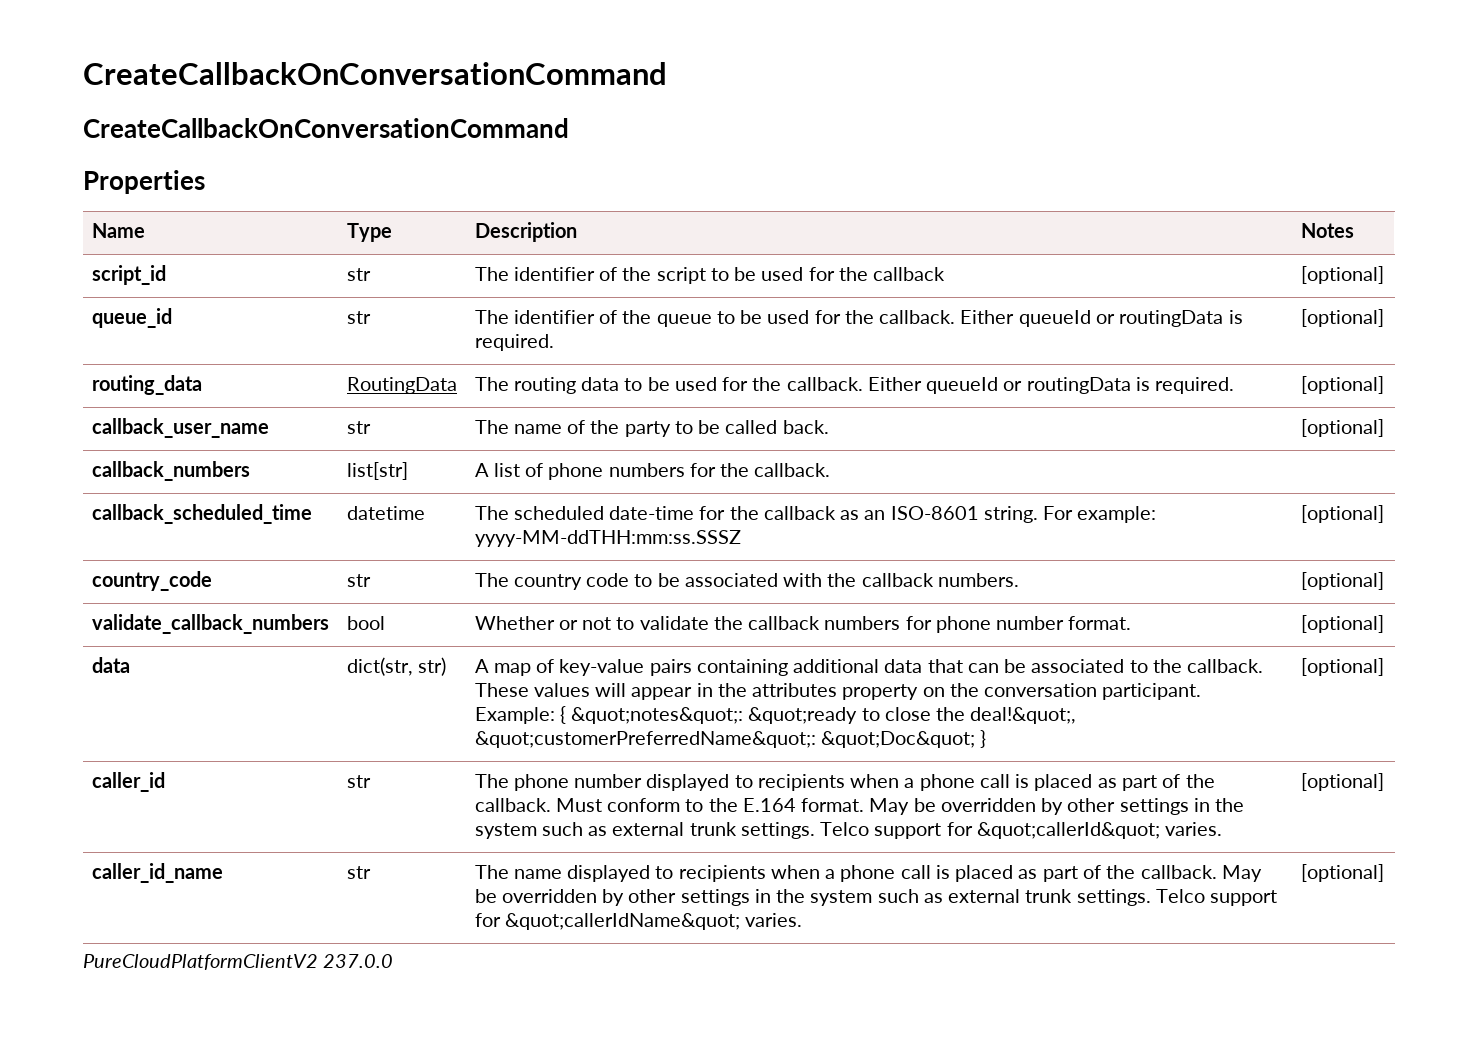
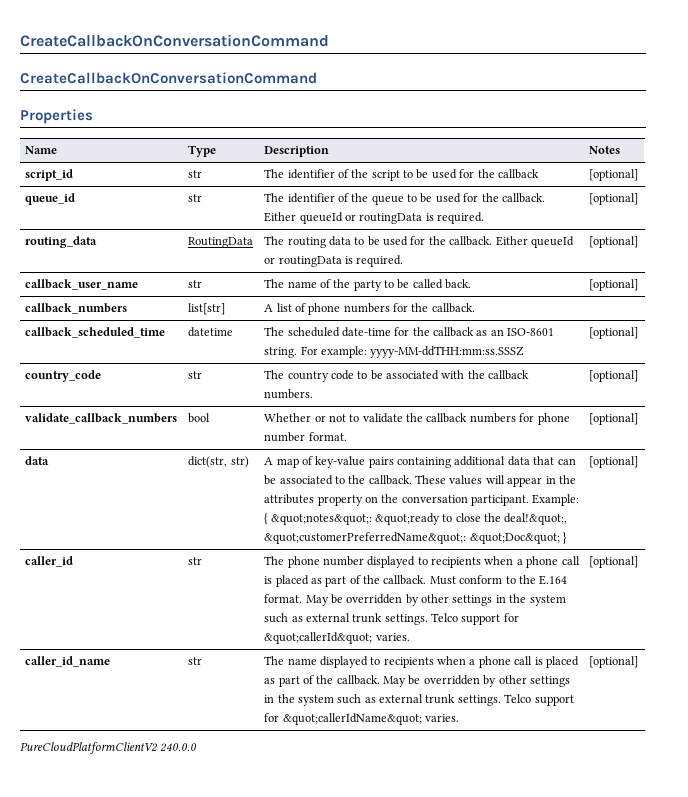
- PureCloudPlatformClientV2 237.0.0
+ PureCloudPlatformClientV2 240.0.0

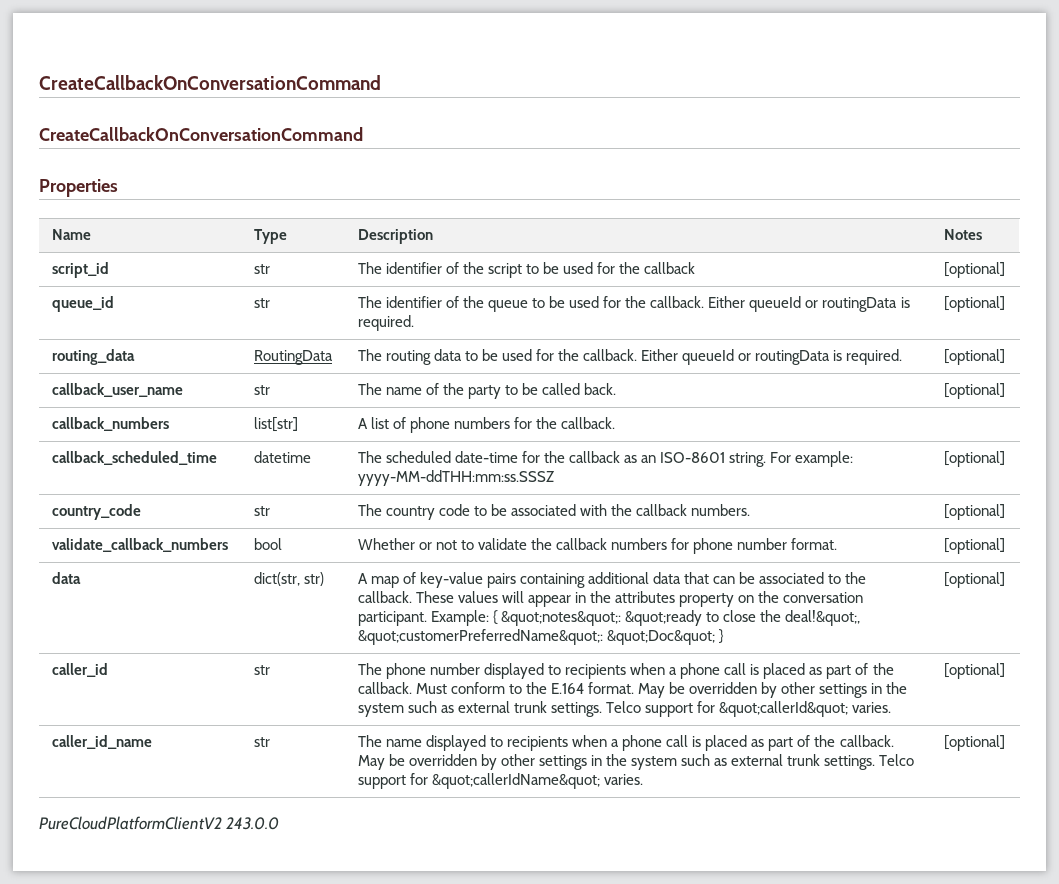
- PureCloudPlatformClientV2 240.0.0
+ PureCloudPlatformClientV2 243.0.0

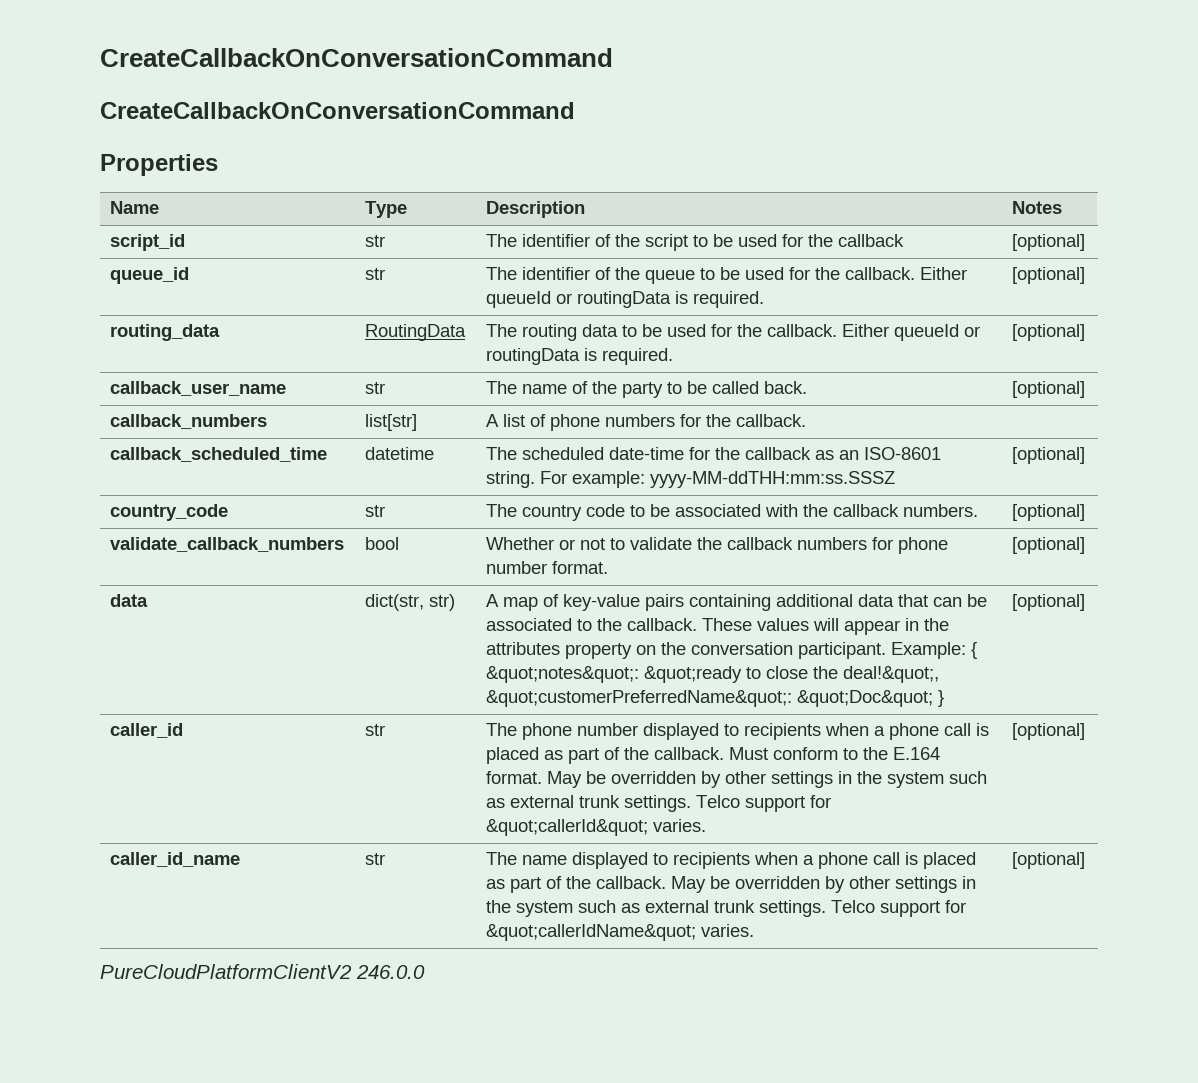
- PureCloudPlatformClientV2 243.0.0
+ PureCloudPlatformClientV2 246.0.0

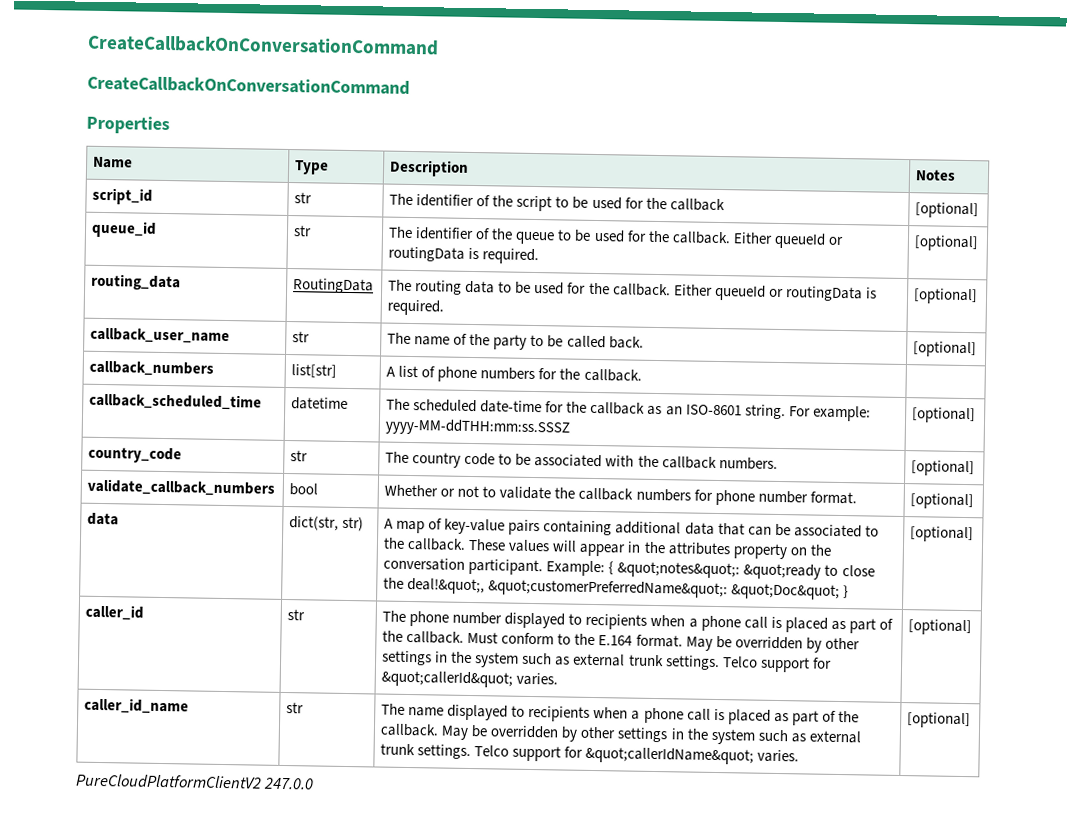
- PureCloudPlatformClientV2 246.0.0
+ PureCloudPlatformClientV2 247.0.0

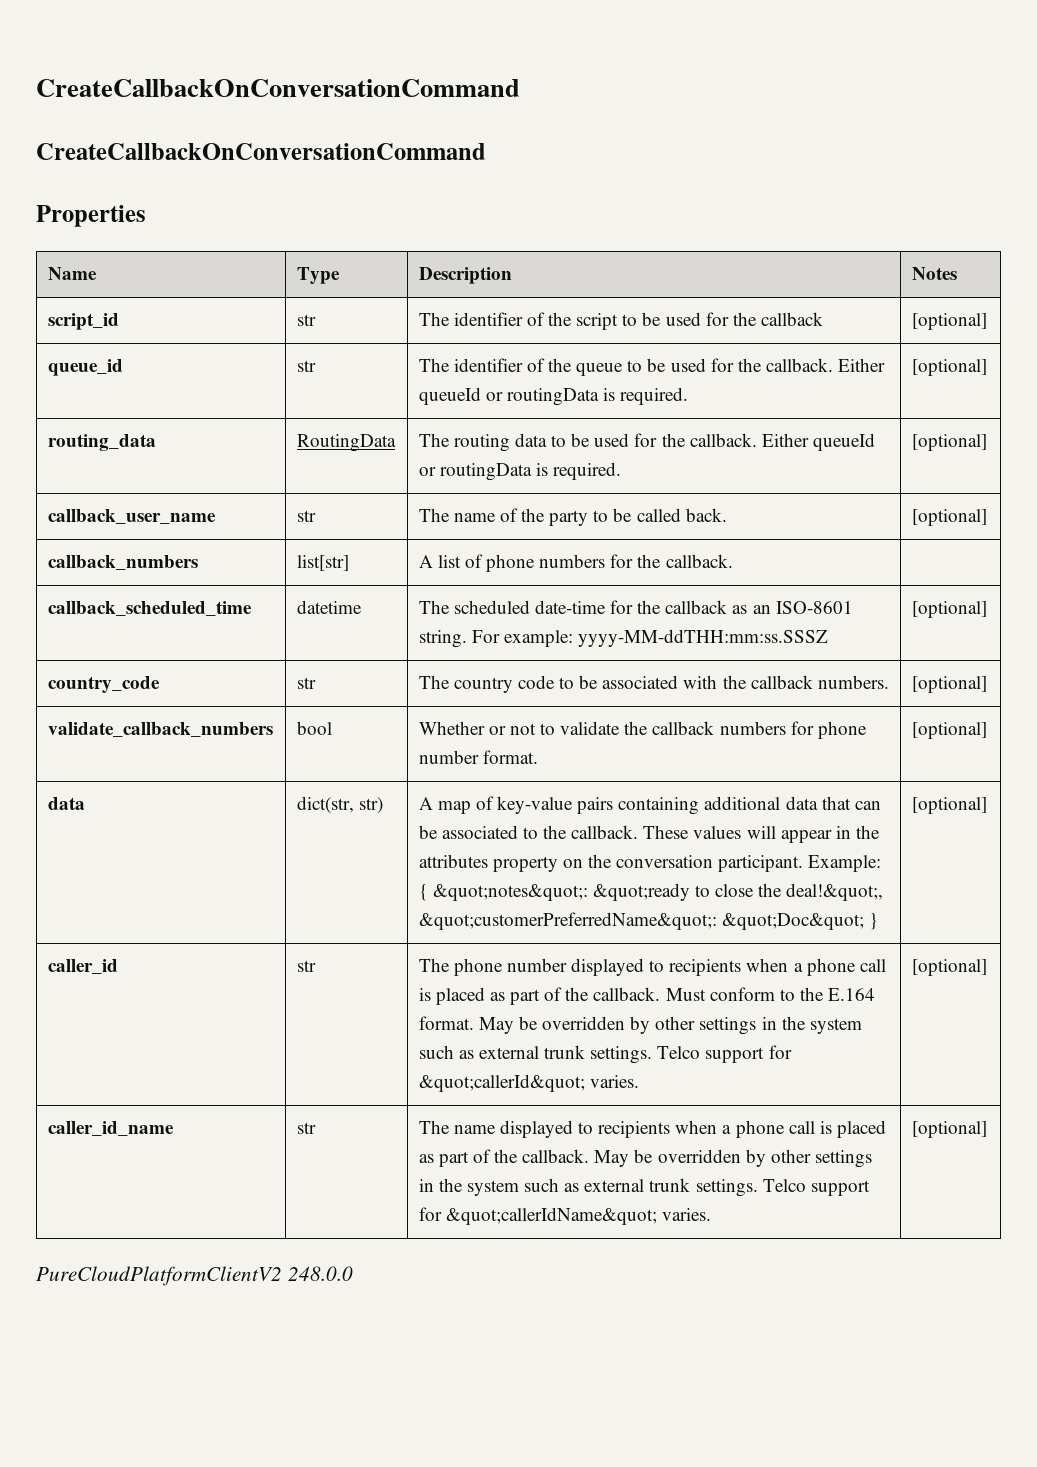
- PureCloudPlatformClientV2 247.0.0
+ PureCloudPlatformClientV2 248.0.0

